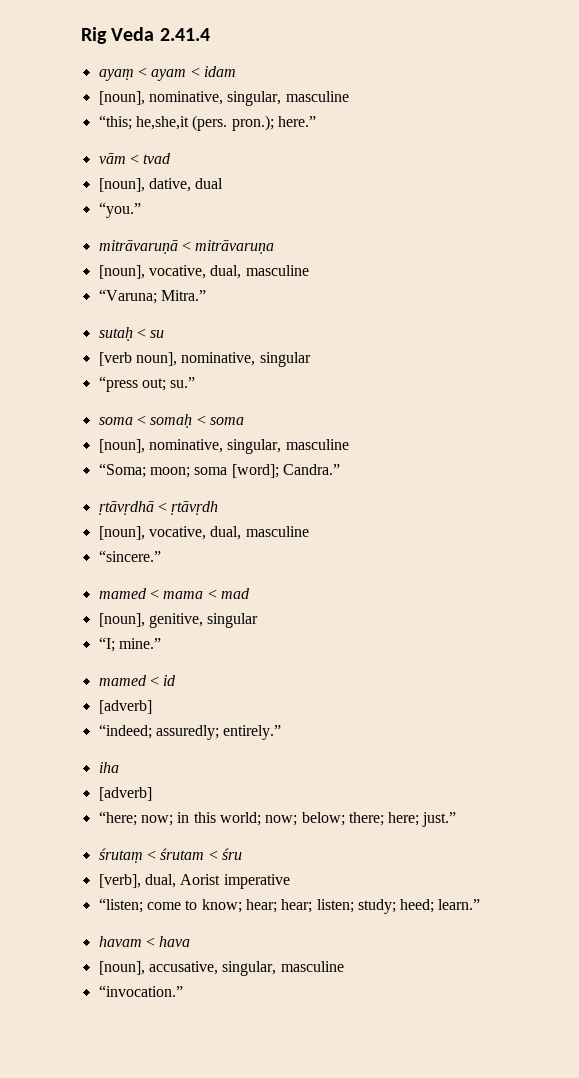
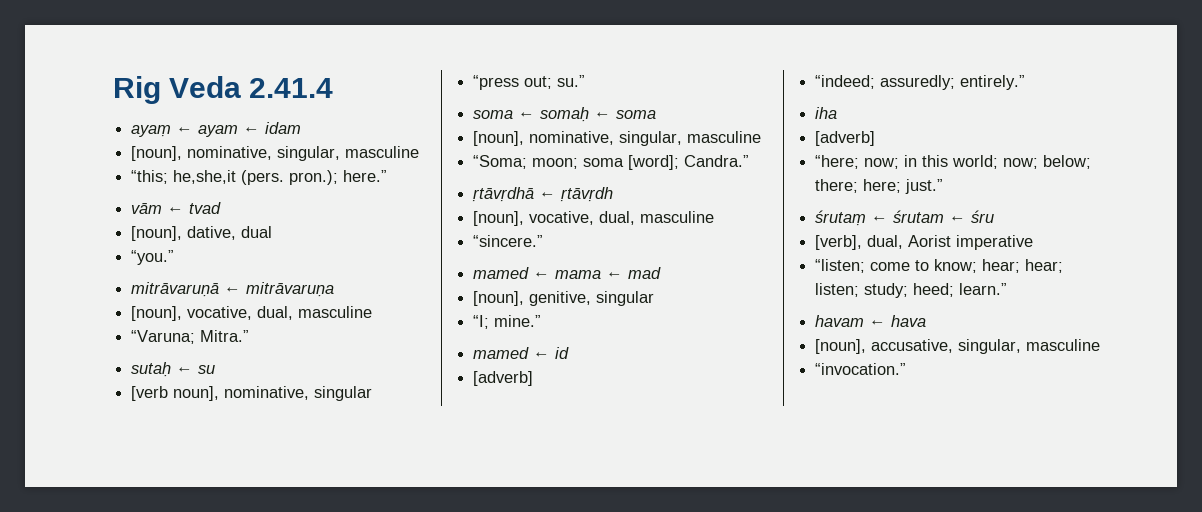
- ayaṃ < ayam < idam
+ ayaṃ ← ayam ← idam
- vām < tvad
+ vām ← tvad
- mitrāvaruṇā < mitrāvaruṇa
+ mitrāvaruṇā ← mitrāvaruṇa
- sutaḥ < su
+ sutaḥ ← su
- soma < somaḥ < soma
+ soma ← somaḥ ← soma
- ṛtāvṛdhā < ṛtāvṛdh
+ ṛtāvṛdhā ← ṛtāvṛdh
- mamed < mama < mad
+ mamed ← mama ← mad
- mamed < id
+ mamed ← id
- śrutaṃ < śrutam < śru
+ śrutaṃ ← śrutam ← śru
- havam < hava
+ havam ← hava

